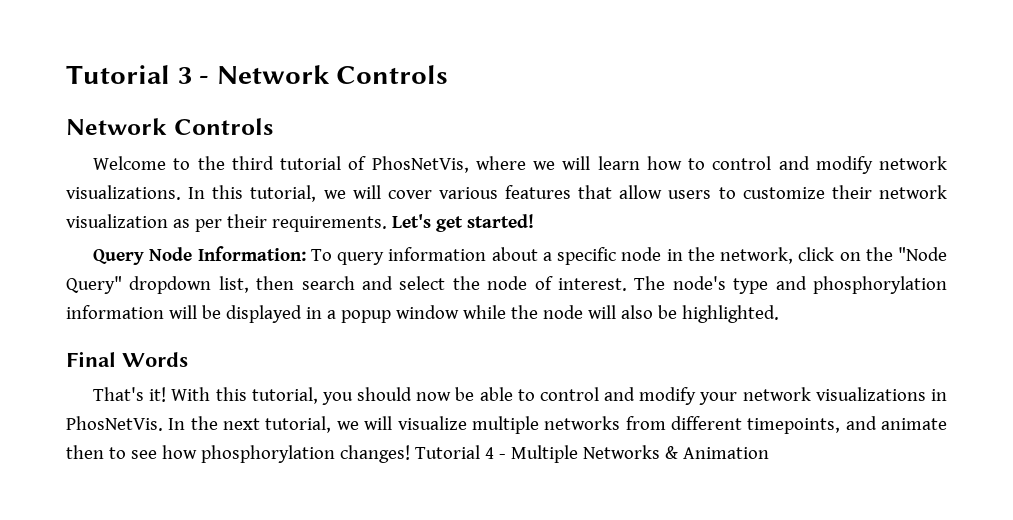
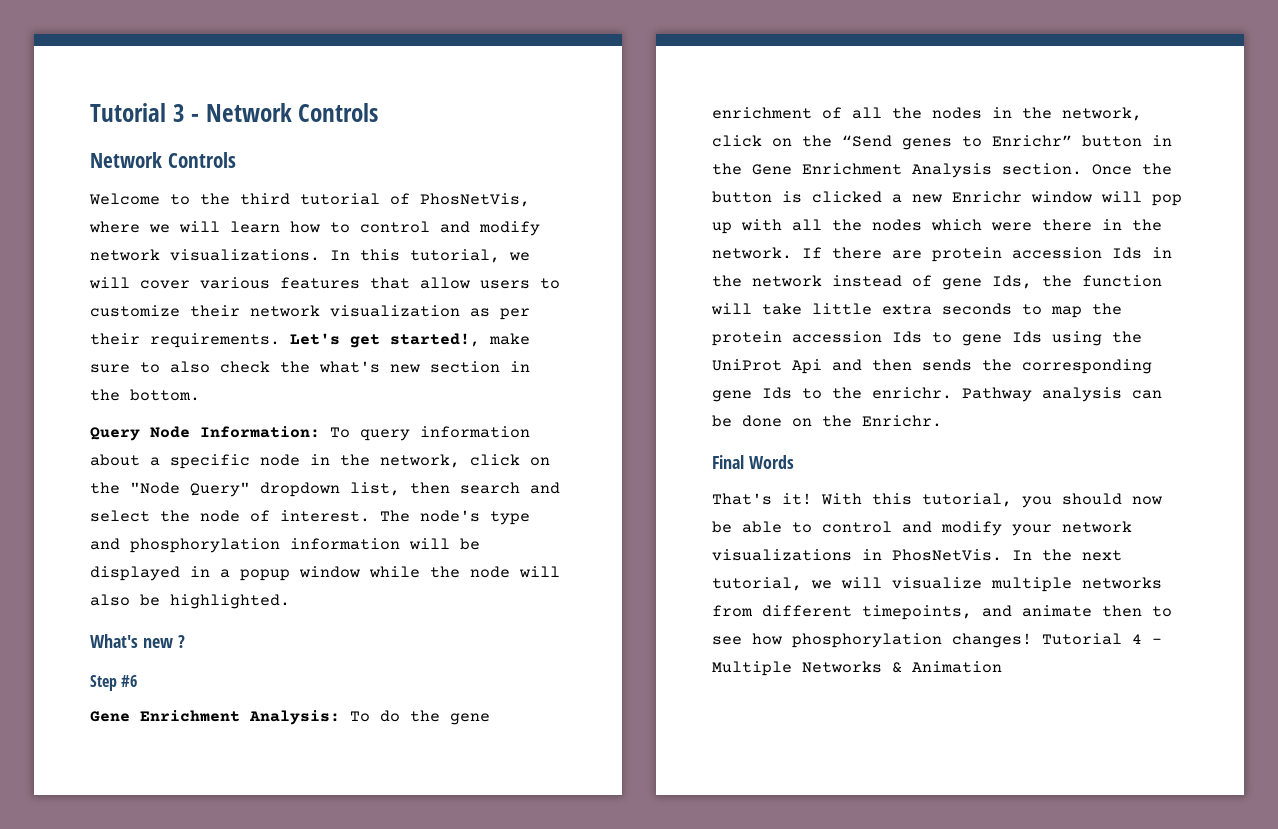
- Let's get started!
+ Let's get started!, make sure to also check the what's new section in the bottom.
+ What's new ?
+ Step #6
+ Gene Enrichment Analysis: To do the gene enrichment of all the nodes in the network, click on the “Send genes to Enrichr” button in the Gene Enrichment Analysis section. Once the button is clicked a new Enrichr window will pop up with all the nodes which were there in the network. If there are protein accession Ids in the network instead of gene Ids, the function will take little extra seconds to map the protein accession Ids to gene Ids using the UniProt Api and then sends the corresponding gene Ids to the enrichr. Pathway analysis can be done on the Enrichr.

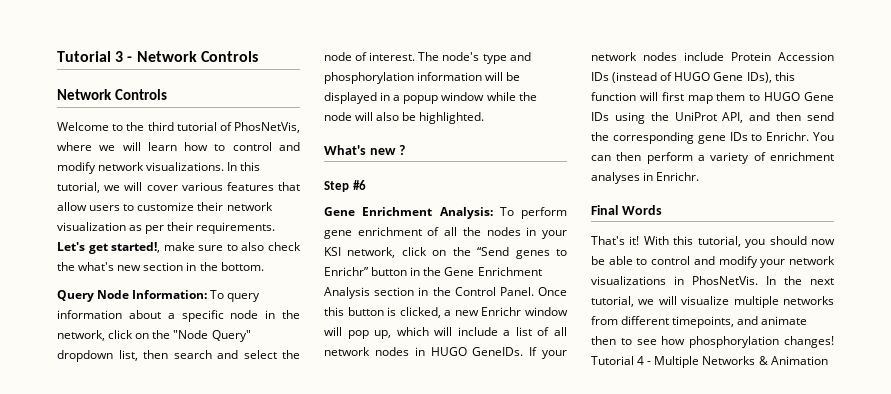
- Gene Enrichment Analysis: To do the gene enrichment of all the nodes in the network, click on the “Send genes to Enrichr” button in the Gene Enrichment Analysis section. Once the button is clicked a new Enrichr window will pop up with all the nodes which were there in the network. If there are protein accession Ids in the network instead of gene Ids, the function will take little extra seconds to map the protein accession Ids to gene Ids using the UniProt Api and then sends the corresponding gene Ids to the enrichr. Pathway analysis can be done on the Enrichr.
+ Gene Enrichment Analysis: To perform gene enrichment of all the nodes in your KSI network, click on the “Send genes to Enrichr” button in the Gene Enrichment Analysis section in the Control Panel. Once this button is clicked, a new Enrichr window will pop up, which will include a list of all network nodes in HUGO GeneIDs. If your network nodes include Protein Accession IDs (instead of HUGO Gene IDs), this function will first map them to HUGO Gene IDs using the UniProt API, and then send the corresponding gene IDs to Enrichr. You can then perform a variety of enrichment analyses in Enrichr.

